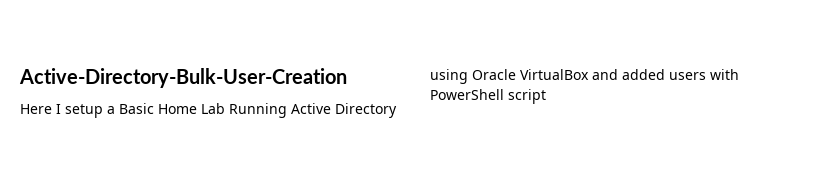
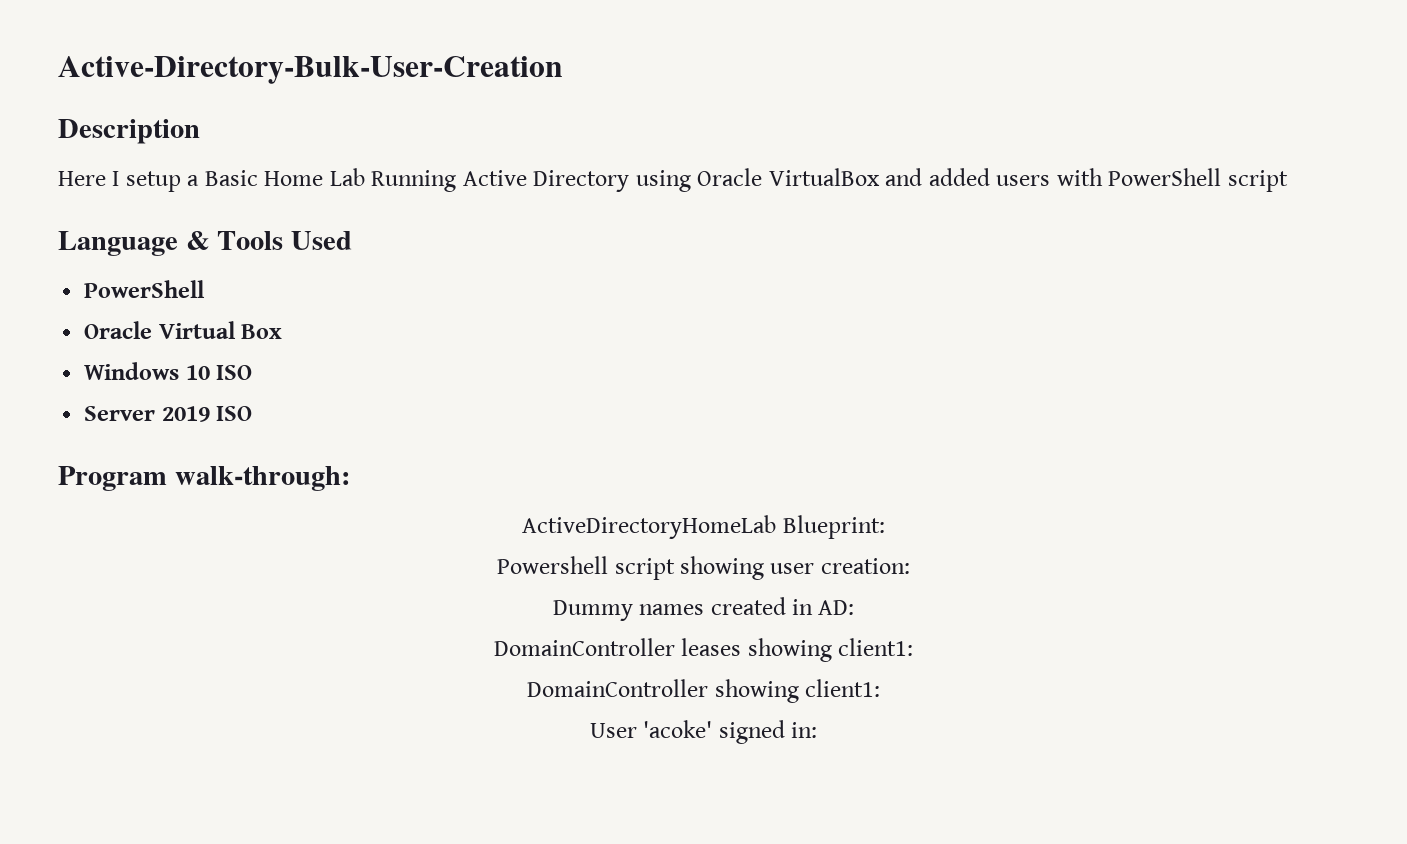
+ Description
+ Language & Tools Used
+ PowerShell
+ Oracle Virtual Box
+ Windows 10 ISO
+ Server 2019 ISO
+ Program walk-through:
+ ActiveDirectoryHomeLab Blueprint:
+ Powershell script showing user creation:
+ Dummy names created in AD:
+ DomainController leases showing client1:
+ DomainController showing client1:
+ User 'acoke' signed in:

